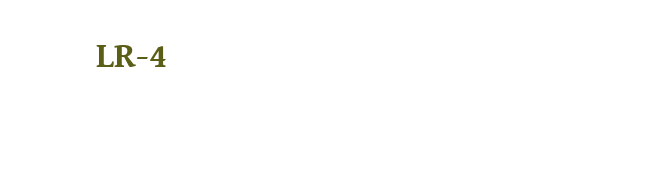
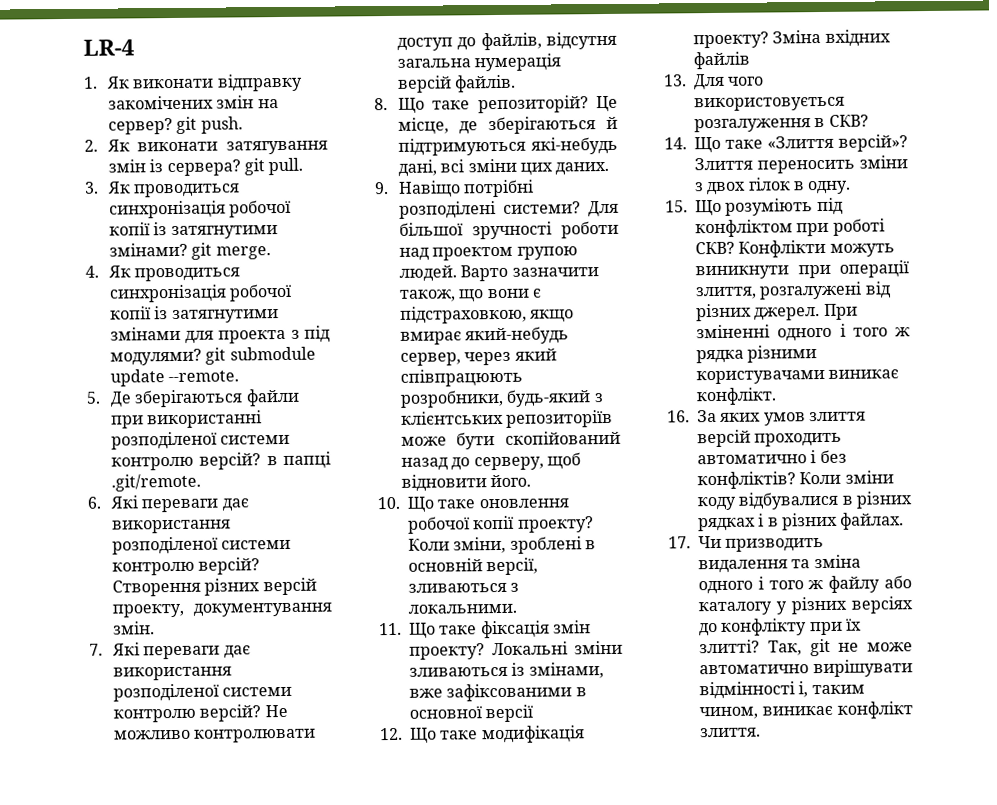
+ 1. Як виконати відправку закомічених змін на сервер? git push.
+ 2. Як виконати затягування змін із сервера? git pull.
+ 3. Як проводиться синхронізація робочої копії із затягнутими змінами? git merge.
+ 4. Як проводиться синхронізація робочої копії із затягнутими змінами для проекта з під модулями? git submodule update --remote.
+ 5. Де зберігаються файли при використанні розподіленої системи контролю версій? в папці .git/remote.
+ 6. Які переваги дає використання розподіленої системи контролю версій? Створення різних версій проекту, документування змін.
+ 7. Які переваги дає використання розподіленої системи контролю версій? Не можливо контролювати доступ до файлів, відсутня загальна нумерація версій файлів.
+ 8. Що таке репозиторій? Це місце, де зберігаються й підтримуються які-небудь дані, всі зміни цих даних.
+ 9. Навіщо потрібні розподілені системи? Для більшої зручності роботи над проектом групою людей. Варто зазначити також, що вони є підстраховкою, якщо вмирає який-небудь сервер, через який співпрацюють розробники, будь-який з клієнтських репозиторіїв може бути скопійований назад до серверу, щоб відновити його.
+ 10. Що таке оновлення робочої копії проекту? Коли зміни, зроблені в основній версії, зливаються з локальними.
+ 11. Що таке фіксація змін проекту? Локальні зміни зливаються із змінами, вже зафіксованими в основної версії
+ 12. Що таке модифікація проекту? Зміна вхідних файлів
+ 13. Для чого використовується розгалуження в СКВ?
+ 14. Що таке «Злиття версій»? Злиття переносить зміни з двох гілок в одну.
+ 15. Що розуміють під конфліктом при роботі СКВ? Конфлікти можуть виникнути при операції злиття, розгалужені від різних джерел. При зміненні одного і того ж рядка різними користувачами виникає конфлікт.
+ 16. За яких умов злиття версій проходить автоматично і без конфліктів? Коли зміни коду відбувалися в різних рядках і в різних файлах.
+ 17. Чи призводить видалення та зміна одного і того ж файлу або каталогу у різних версіях до конфлікту при їх злитті? Так, git не може автоматично вирішувати відмінності і, таким чином, виникає конфлікт злиття.

